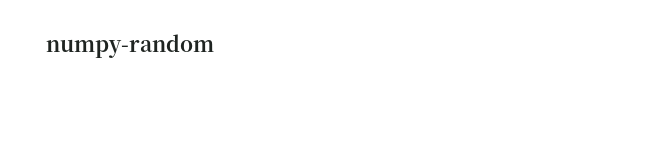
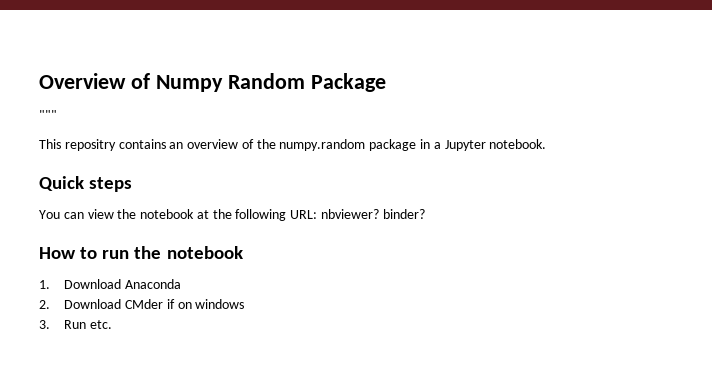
- numpy-random
+ Overview of Numpy Random Package
+ """
+ This repositry contains an overview of the numpy.random package in a Jupyter notebook.
+ Quick steps
+ You can view the notebook at the following URL: nbviewer? binder?
+ How to run the notebook
+ 1. Download Anaconda
+ 2. Download CMder if on windows
+ 3. Run etc.

